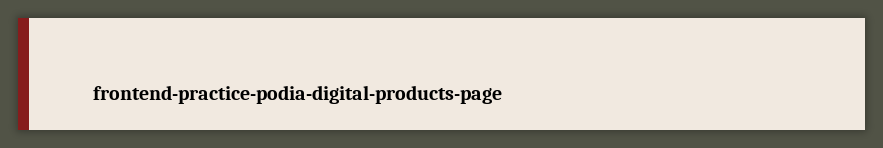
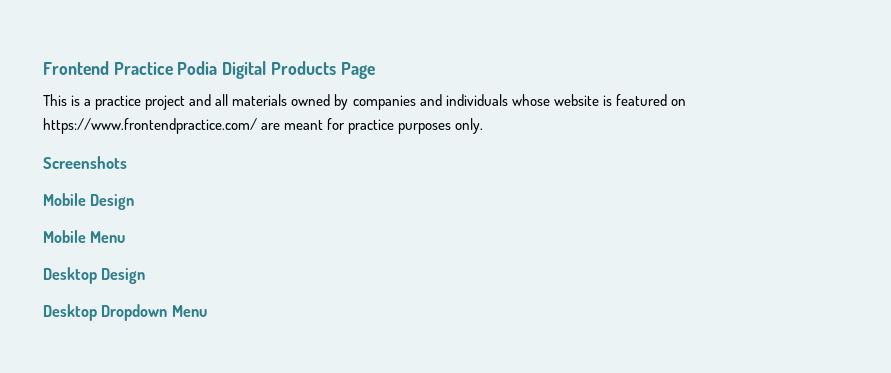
- frontend-practice-podia-digital-products-page
+ Frontend Practice Podia Digital Products Page
+ This is a practice project and all materials owned by companies and individuals whose website is featured on https://www.frontendpractice.com/ are meant for practice purposes only.
+ Screenshots
+ Mobile Design
+ Mobile Menu
+ Desktop Design
+ Desktop Dropdown Menu

